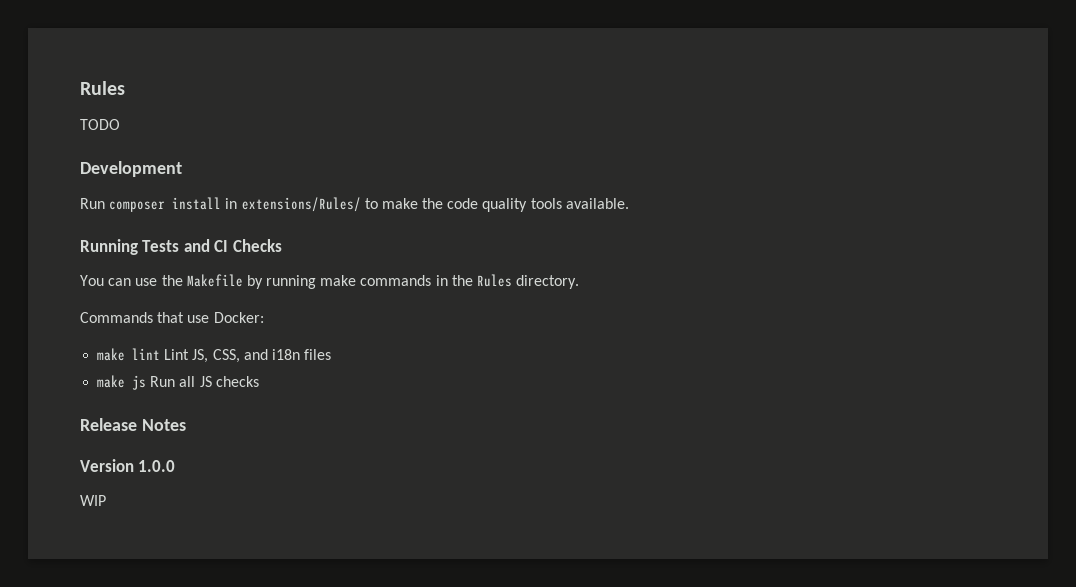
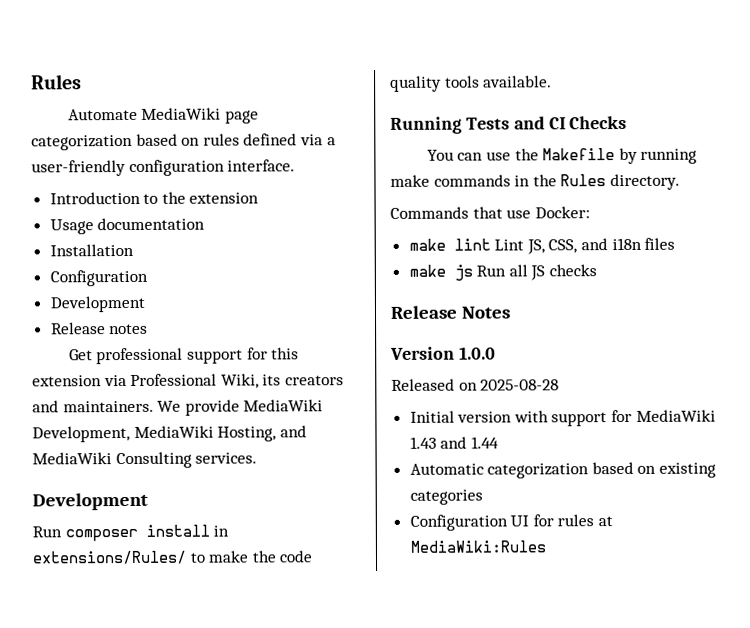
- TODO
+ Automate MediaWiki page categorization based on rules defined via a user-friendly configuration interface.
+ Introduction to the extension
+ Usage documentation
+ Installation
+ Configuration
+ Development
+ Release notes
+ Get professional support for this extension via Professional Wiki, its creators and maintainers. We provide MediaWiki Development, MediaWiki Hosting, and MediaWiki Consulting services.
- WIP
+ Released on 2025-08-28
+ Initial version with support for MediaWiki 1.43 and 1.44
+ Automatic categorization based on existing categories
+ Configuration UI for rules at MediaWiki:Rules

